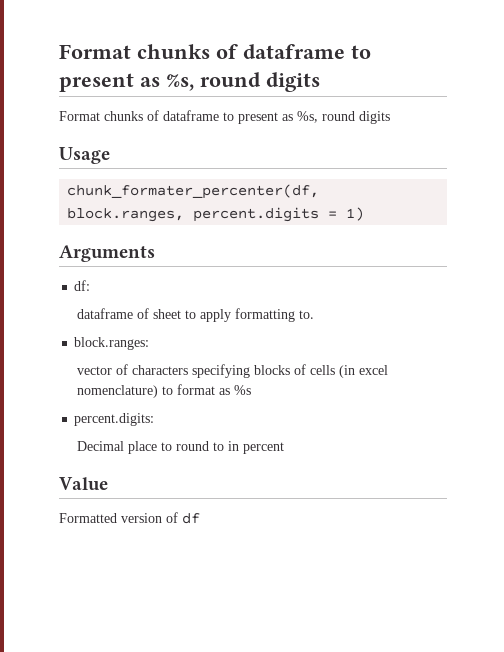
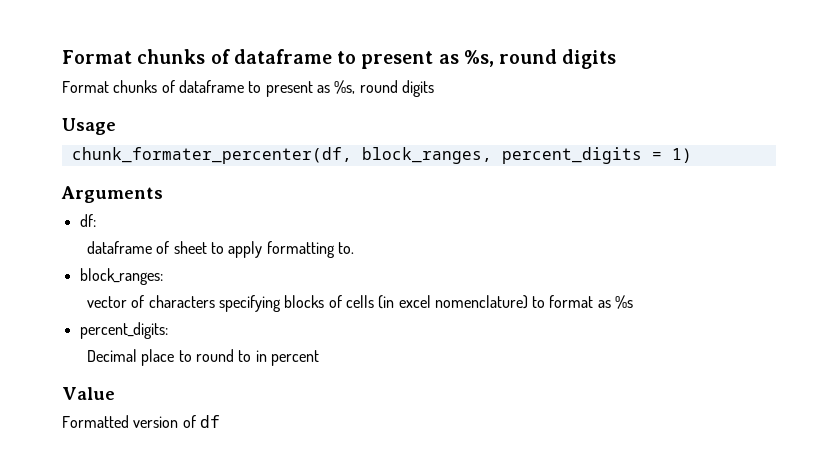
- chunk_formater_percenter(df, block.ranges, percent.digits = 1)
+ chunk_formater_percenter(df, block_ranges, percent_digits = 1)
- block.ranges:
+ block_ranges:
- percent.digits:
+ percent_digits:

